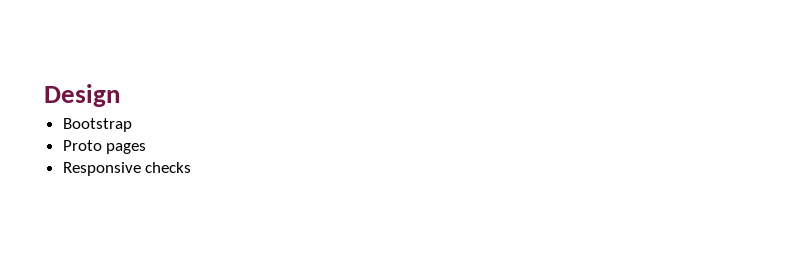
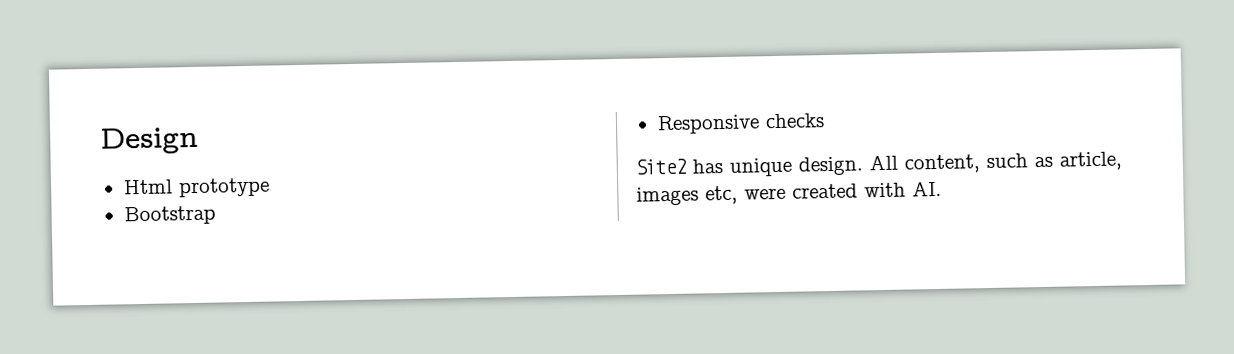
+ Html prototype
- Proto pages
+ Site2 has unique design. All content, such as article, images etc, were created with AI.

